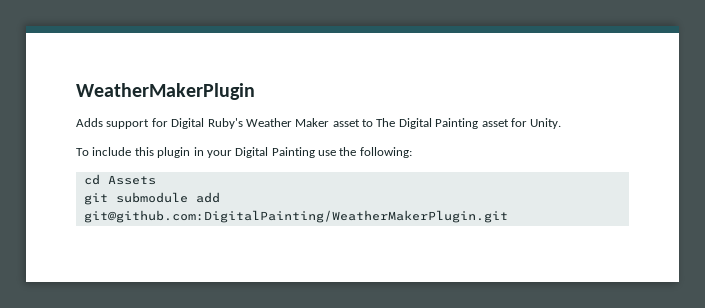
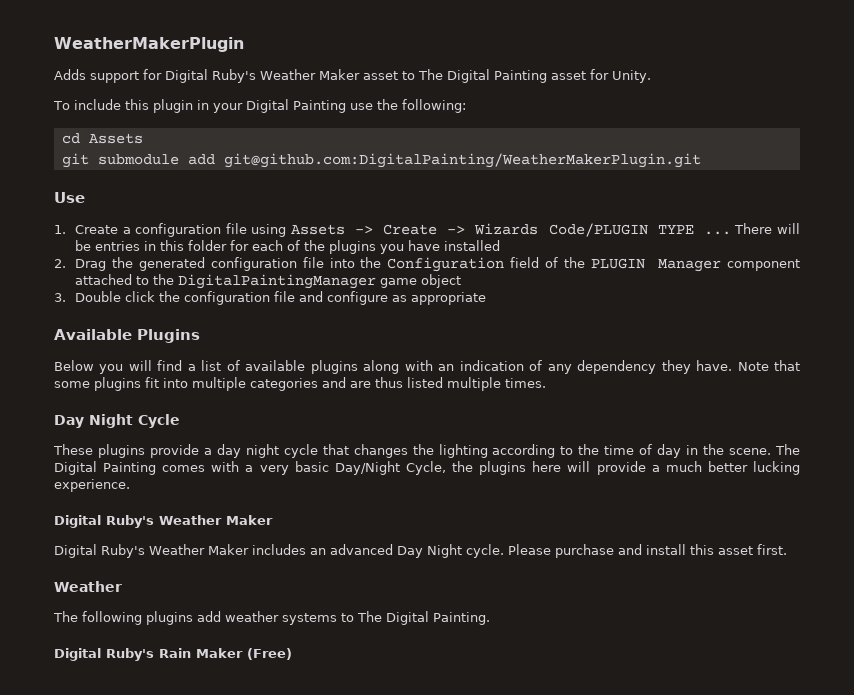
+ Use
+ 1. Create a configuration file using Assets -> Create -> Wizards Code/PLUGIN TYPE ... There will be entries in this folder for each of the plugins you have installed
+ 2. Drag the generated configuration file into the Configuration field of the PLUGIN Manager component attached to the DigitalPaintingManager game object
+ 3. Double click the configuration file and configure as appropriate
+ Available Plugins
+ Below you will find a list of available plugins along with an indication of any dependency they have. Note that some plugins fit into multiple categories and are thus listed multiple times.
+ Day Night Cycle
+ These plugins provide a day night cycle that changes the lighting according to the time of day in the scene. The Digital Painting comes with a very basic Day/Night Cycle, the plugins here will provide a much better lucking experience.
+ Digital Ruby's Weather Maker
+ Digital Ruby's Weather Maker includes an advanced Day Night cycle. Please purchase and install this asset first.
+ Weather
+ The following plugins add weather systems to The Digital Painting.
+ Digital Ruby's Rain Maker (Free)

